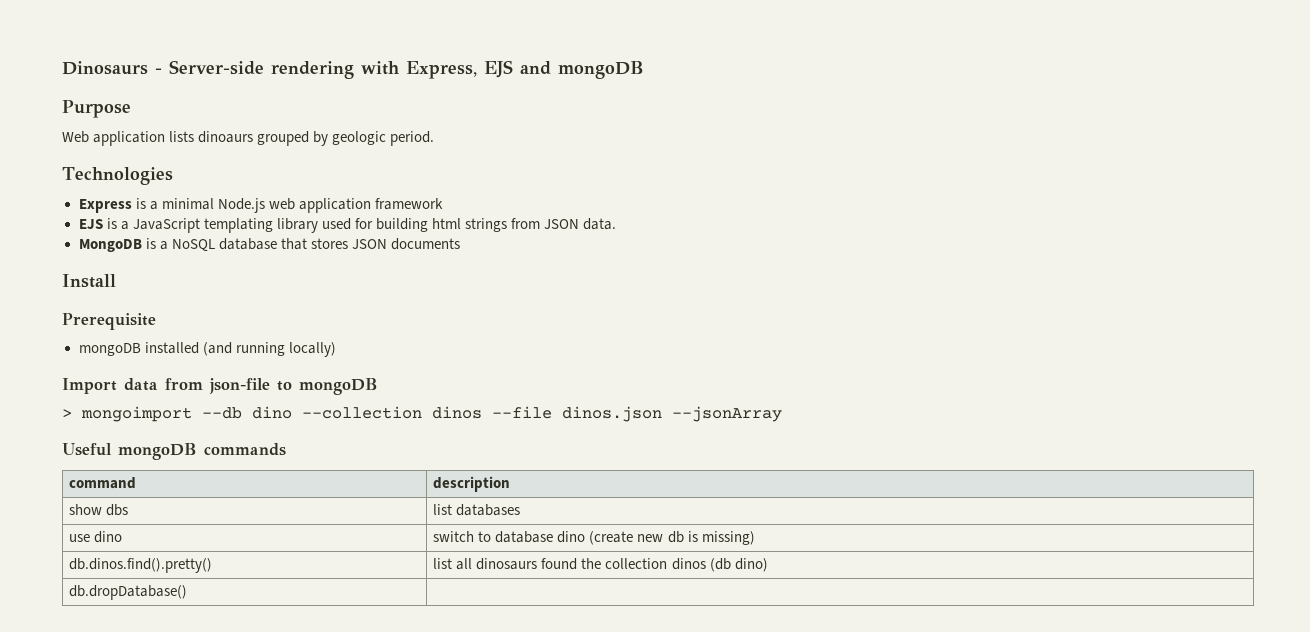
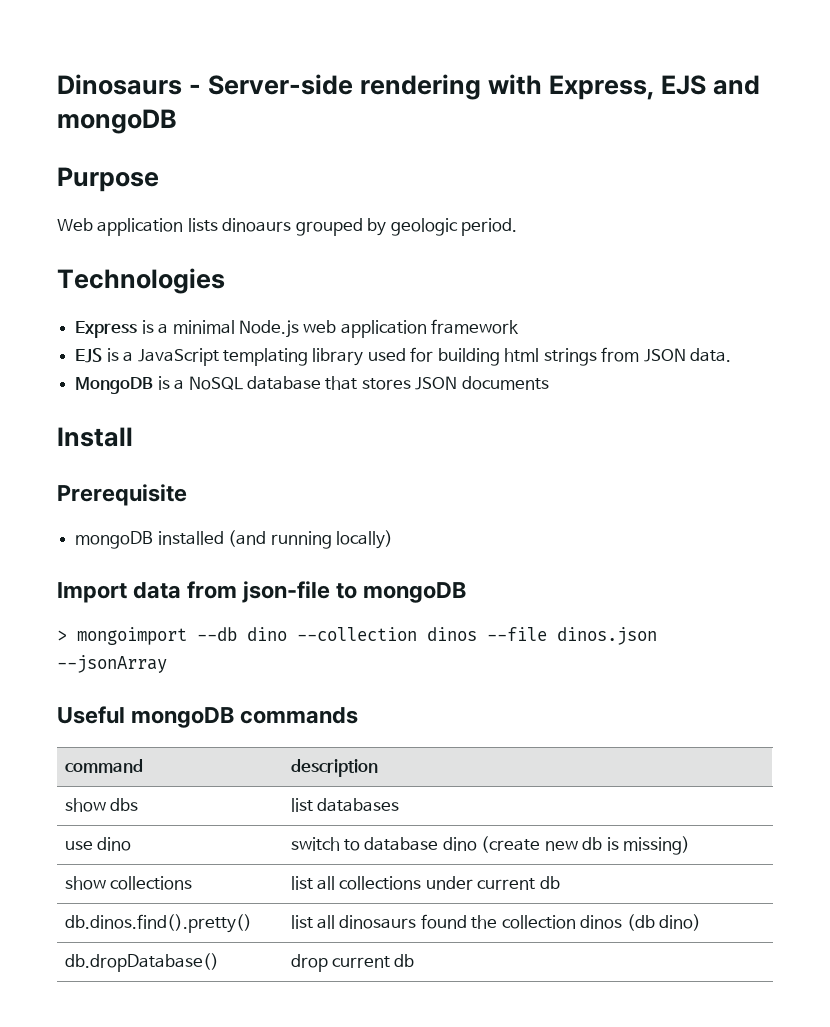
+ show collections | list all collections under current db
- db.dropDatabase() |
+ db.dropDatabase() | drop current db

